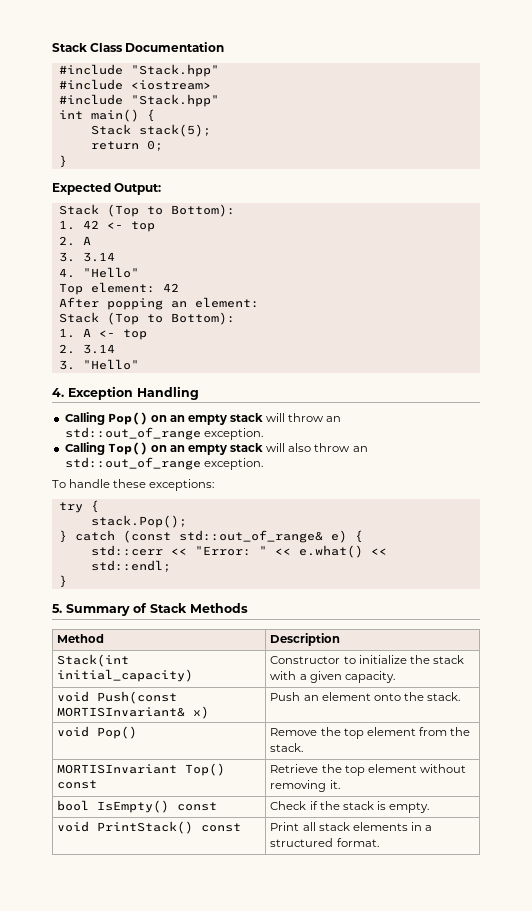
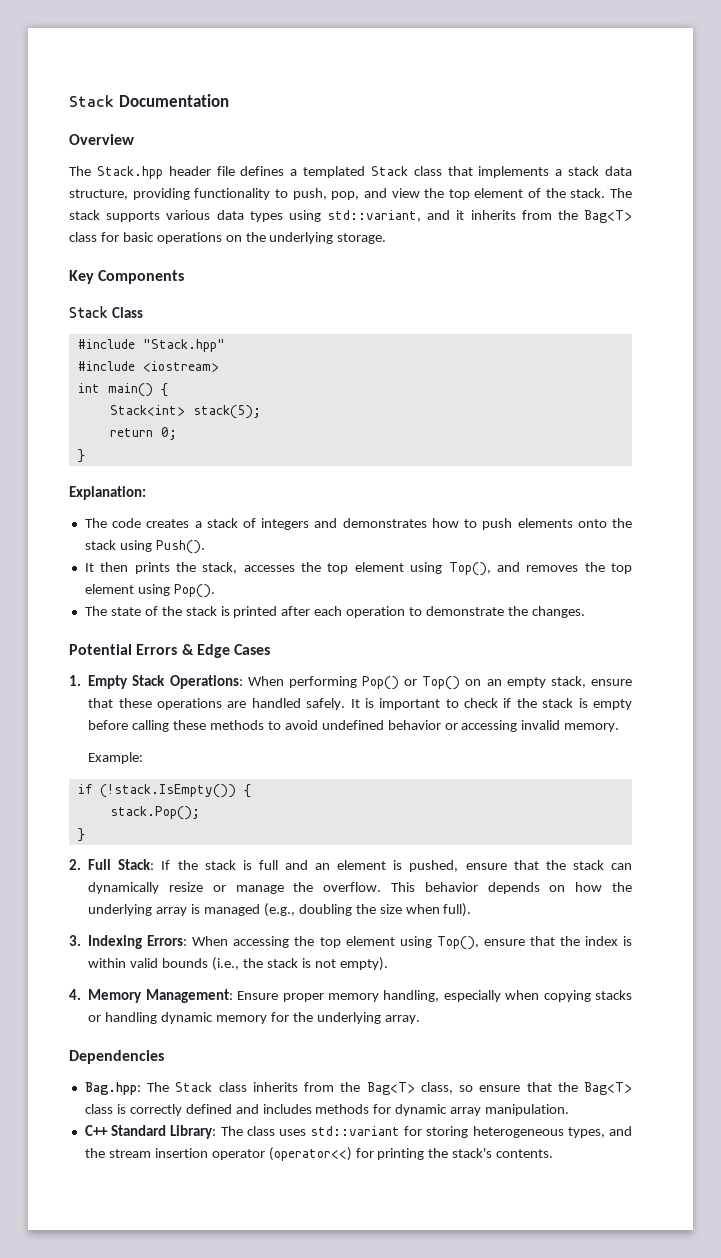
- Stack Class Documentation
+ Stack Documentation
+ Overview
+ The Stack.hpp header file defines a templated Stack class that implements a stack data structure, providing functionality to push, pop, and view the top element of the stack. The stack supports various data types using std::variant, and it inherits from the Bag<T> class for basic operations on the underlying storage.
+ Key Components
+ Stack Class
  #include <iostream>
- #include "Stack.hpp"
- Stack stack(5);
+ Stack<int> stack(5);
- Expected Output:
- Stack (Top to Bottom):
- 1. 42 <- top
- 2. A
- 3. 3.14
- 4. "Hello"
- Top element: 42
- After popping an element:
- Stack (Top to Bottom):
- 1. A <- top
- 2. 3.14
- 3. "Hello"
- 4. Exception Handling
- Calling Pop() on an empty stack will throw an std::out_of_range exception.
- Calling Top() on an empty stack will also throw an std::out_of_range exception.
- To handle these exceptions:
- try {
+ Explanation:
+ The code creates a stack of integers and demonstrates how to push elements onto the stack using Push().
+ It then prints the stack, accesses the top element using Top(), and removes the top element using Pop().
+ The state of the stack is printed after each operation to demonstrate the changes.
+ Potential Errors & Edge Cases
+ 1. Empty Stack Operations: When performing Pop() or Top() on an empty stack, ensure that these operations are handled safely. It is important to check if the stack is empty before calling these methods to avoid undefined behavior or accessing invalid memory.
+ Example:
+ if (!stack.IsEmpty()) {
  stack.Pop();
- } catch (const std::out_of_range& e) {
- std::cerr << "Error: " << e.what() << std::endl;
  }
- 5. Summary of Stack Methods
- Method | Description
- Stack(int initial_capacity) | Constructor to initialize the stack with a given capacity.
- void Push(const MORTISInvariant& x) | Push an element onto the stack.
- void Pop() | Remove the top element from the stack.
- MORTISInvariant Top() const | Retrieve the top element without removing it.
- bool IsEmpty() const | Check if the stack is empty.
- void PrintStack() const | Print all stack elements in a structured format.
+ 2. Full Stack: If the stack is full and an element is pushed, ensure that the stack can dynamically resize or manage the overflow. This behavior depends on how the underlying array is managed (e.g., doubling the size when full).
+ 3. Indexing Errors: When accessing the top element using Top(), ensure that the index is within valid bounds (i.e., the stack is not empty).
+ 4. Memory Management: Ensure proper memory handling, especially when copying stacks or handling dynamic memory for the underlying array.
+ Dependencies
+ Bag.hpp: The Stack class inherits from the Bag<T> class, so ensure that the Bag<T> class is correctly defined and includes methods for dynamic array manipulation.
+ C++ Standard Library: The class uses std::variant for storing heterogeneous types, and the stream insertion operator (operator<<) for printing the stack's contents.

